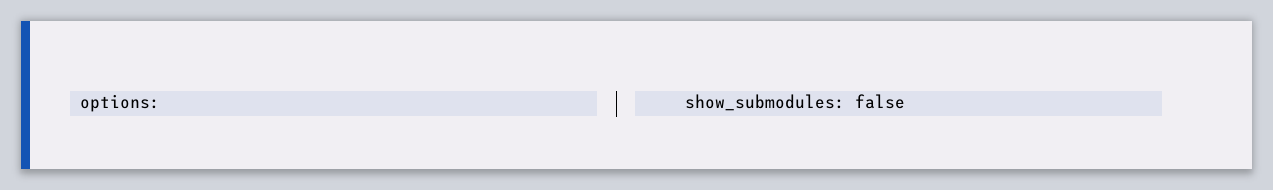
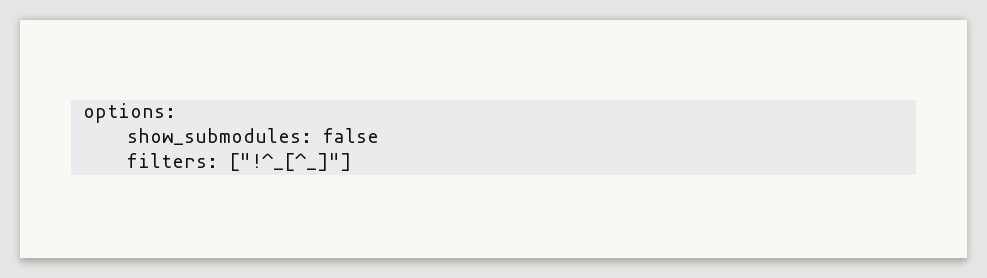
+ filters: ["!^_[^_]"]

